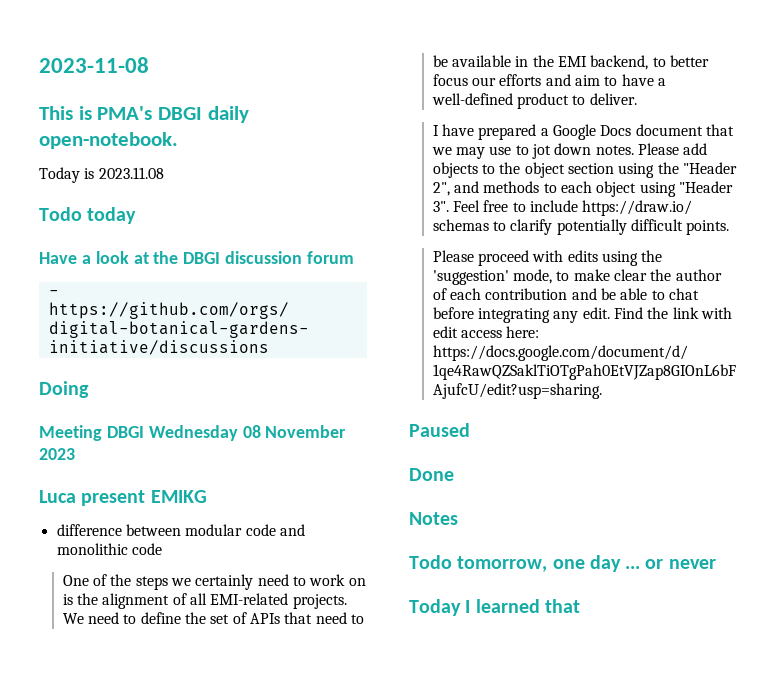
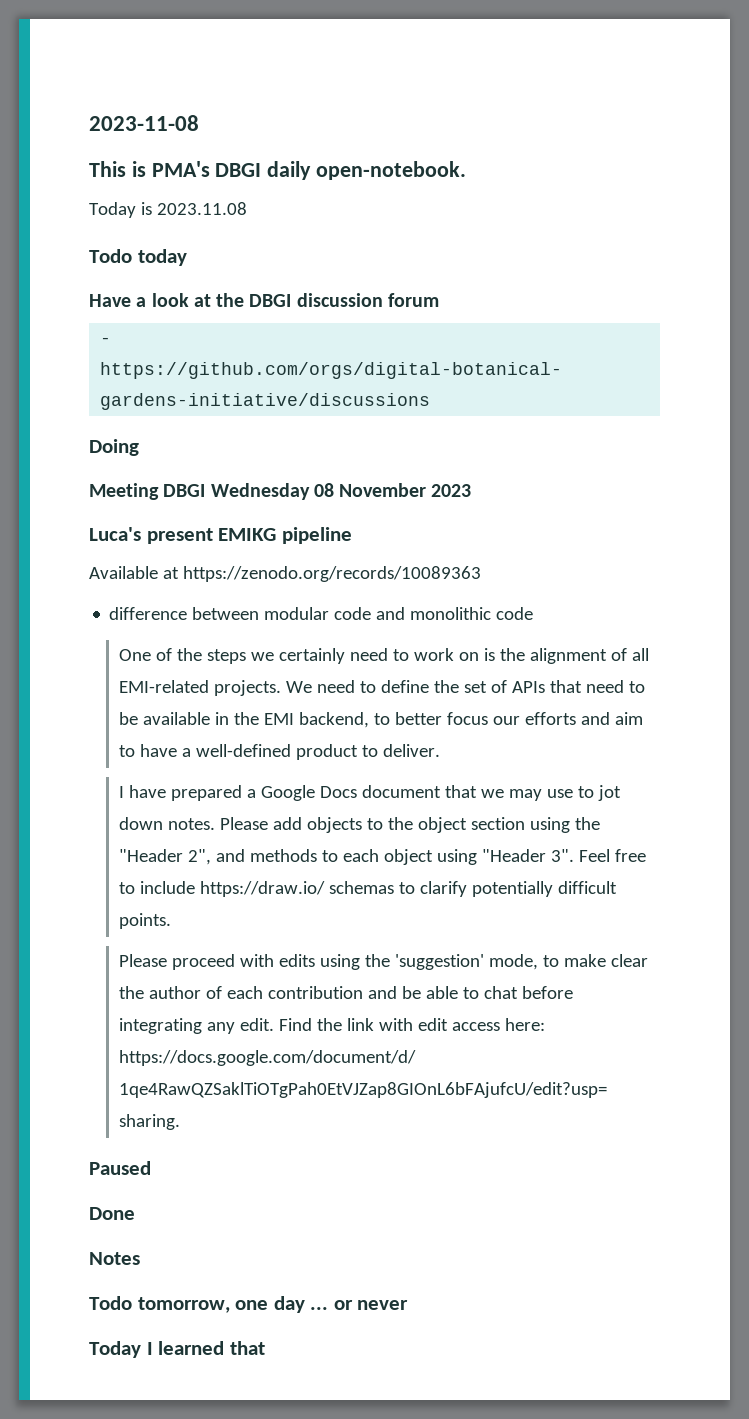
- Luca present EMIKG
+ Luca's present EMIKG pipeline
+ Available at https://zenodo.org/records/10089363

